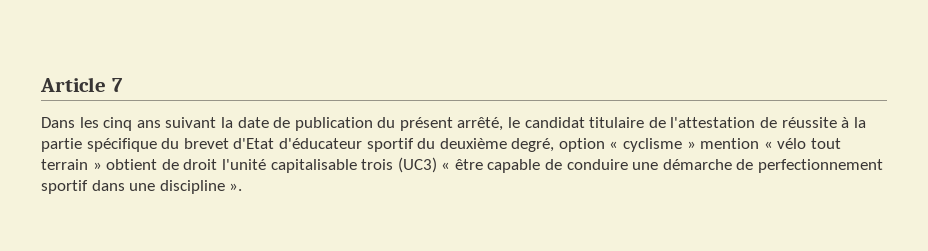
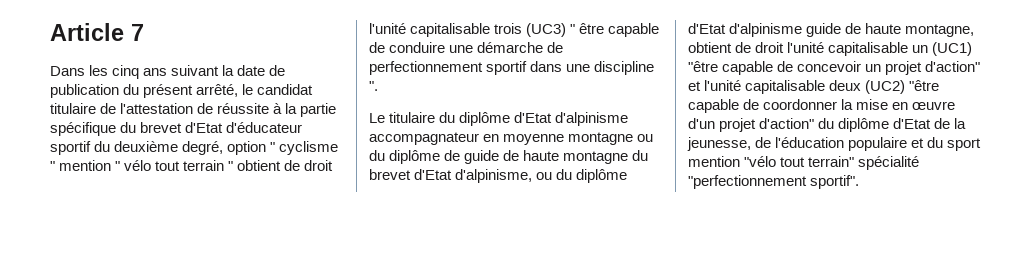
- Dans les cinq ans suivant la date de publication du présent arrêté, le candidat titulaire de l'attestation de réussite à la partie spécifique du brevet d'Etat d'éducateur sportif du deuxième degré, option « cyclisme » mention « vélo tout terrain » obtient de droit l'unité capitalisable trois (UC3) « être capable de conduire une démarche de perfectionnement sportif dans une discipline ».
+ Dans les cinq ans suivant la date de publication du présent arrêté, le candidat titulaire de l'attestation de réussite à la partie spécifique du brevet d'Etat d'éducateur sportif du deuxième degré, option " cyclisme " mention " vélo tout terrain " obtient de droit l'unité capitalisable trois (UC3) " être capable de conduire une démarche de perfectionnement sportif dans une discipline ".
+ Le titulaire du diplôme d'Etat d'alpinisme accompagnateur en moyenne montagne ou du diplôme de guide de haute montagne du brevet d'Etat d'alpinisme, ou du diplôme d'Etat d'alpinisme guide de haute montagne, obtient de droit l'unité capitalisable un (UC1) "être capable de concevoir un projet d'action" et l'unité capitalisable deux (UC2) "être capable de coordonner la mise en œuvre d'un projet d'action" du diplôme d'Etat de la jeunesse, de l'éducation populaire et du sport mention "vélo tout terrain" spécialité "perfectionnement sportif".

